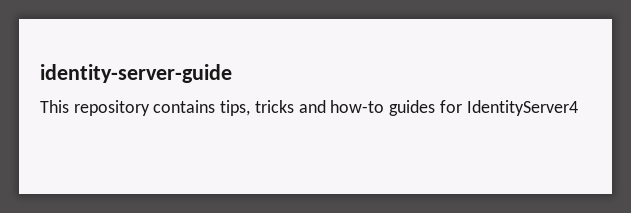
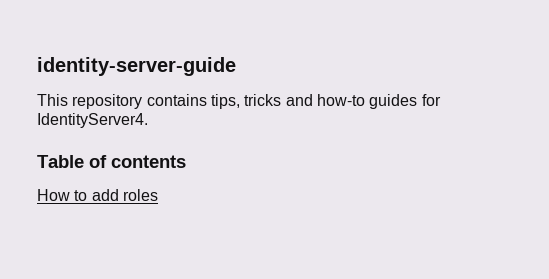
- This repository contains tips, tricks and how-to guides for IdentityServer4
+ This repository contains tips, tricks and how-to guides for IdentityServer4.
+ Table of contents
+ How to add roles

